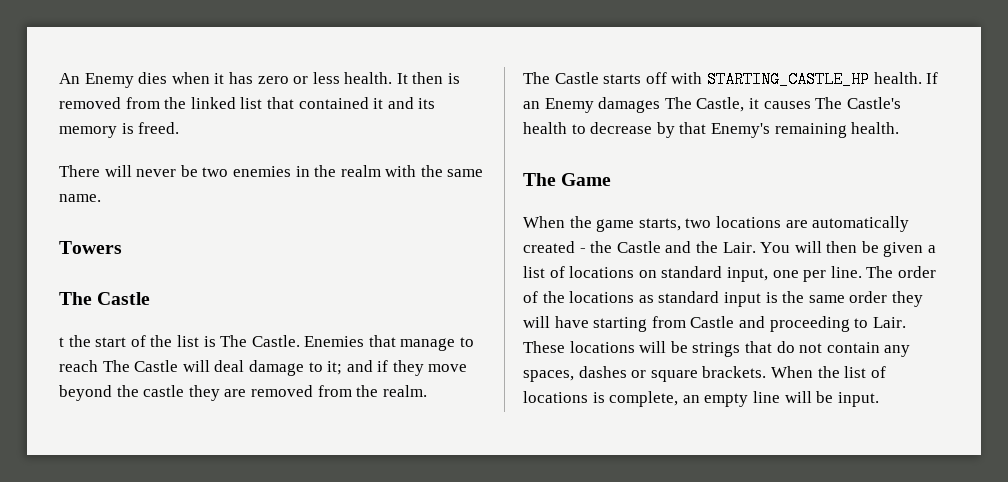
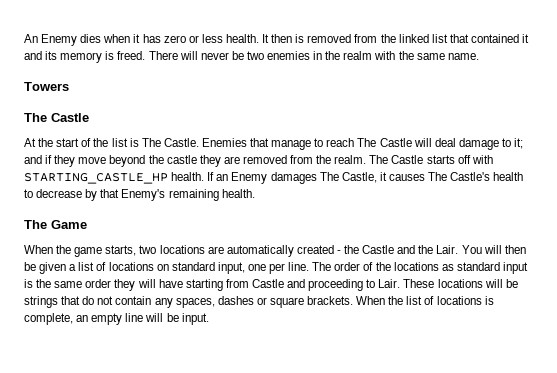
- It then is removed from the linked list that contained it and its memory is freed.
- There will never be two enemies in the realm with the same name.
+ It then is removed from the linked list that contained it and its memory is freed. There will never be two enemies in the realm with the same name.
- t the start of the list is The Castle.
+ At the start of the list is The Castle.
- Enemies that manage to reach The Castle will deal damage to it; and if they move beyond the castle they are removed from the realm.
- The Castle starts off with STARTING_CASTLE_HP health.
+ Enemies that manage to reach The Castle will deal damage to it; and if they move beyond the castle they are removed from the realm. The Castle starts off with STARTING_CASTLE_HP health.

